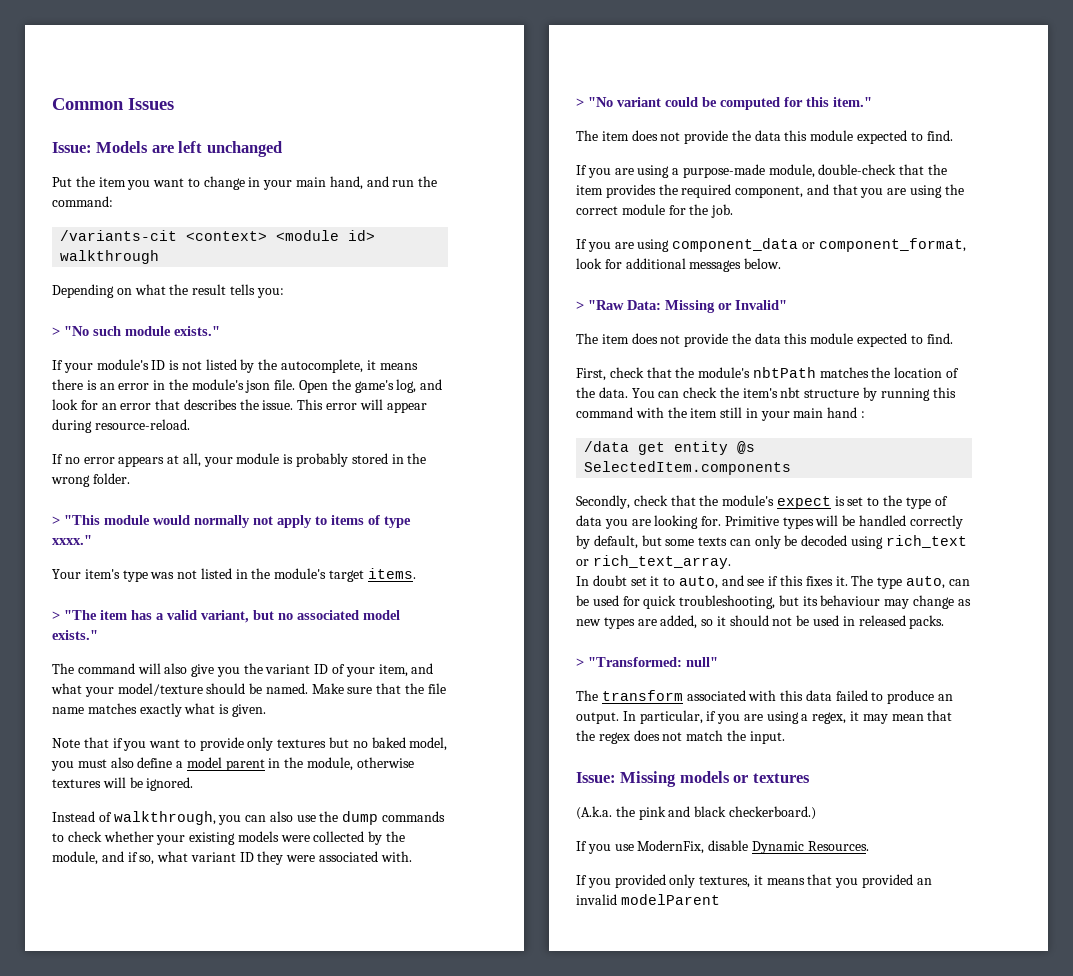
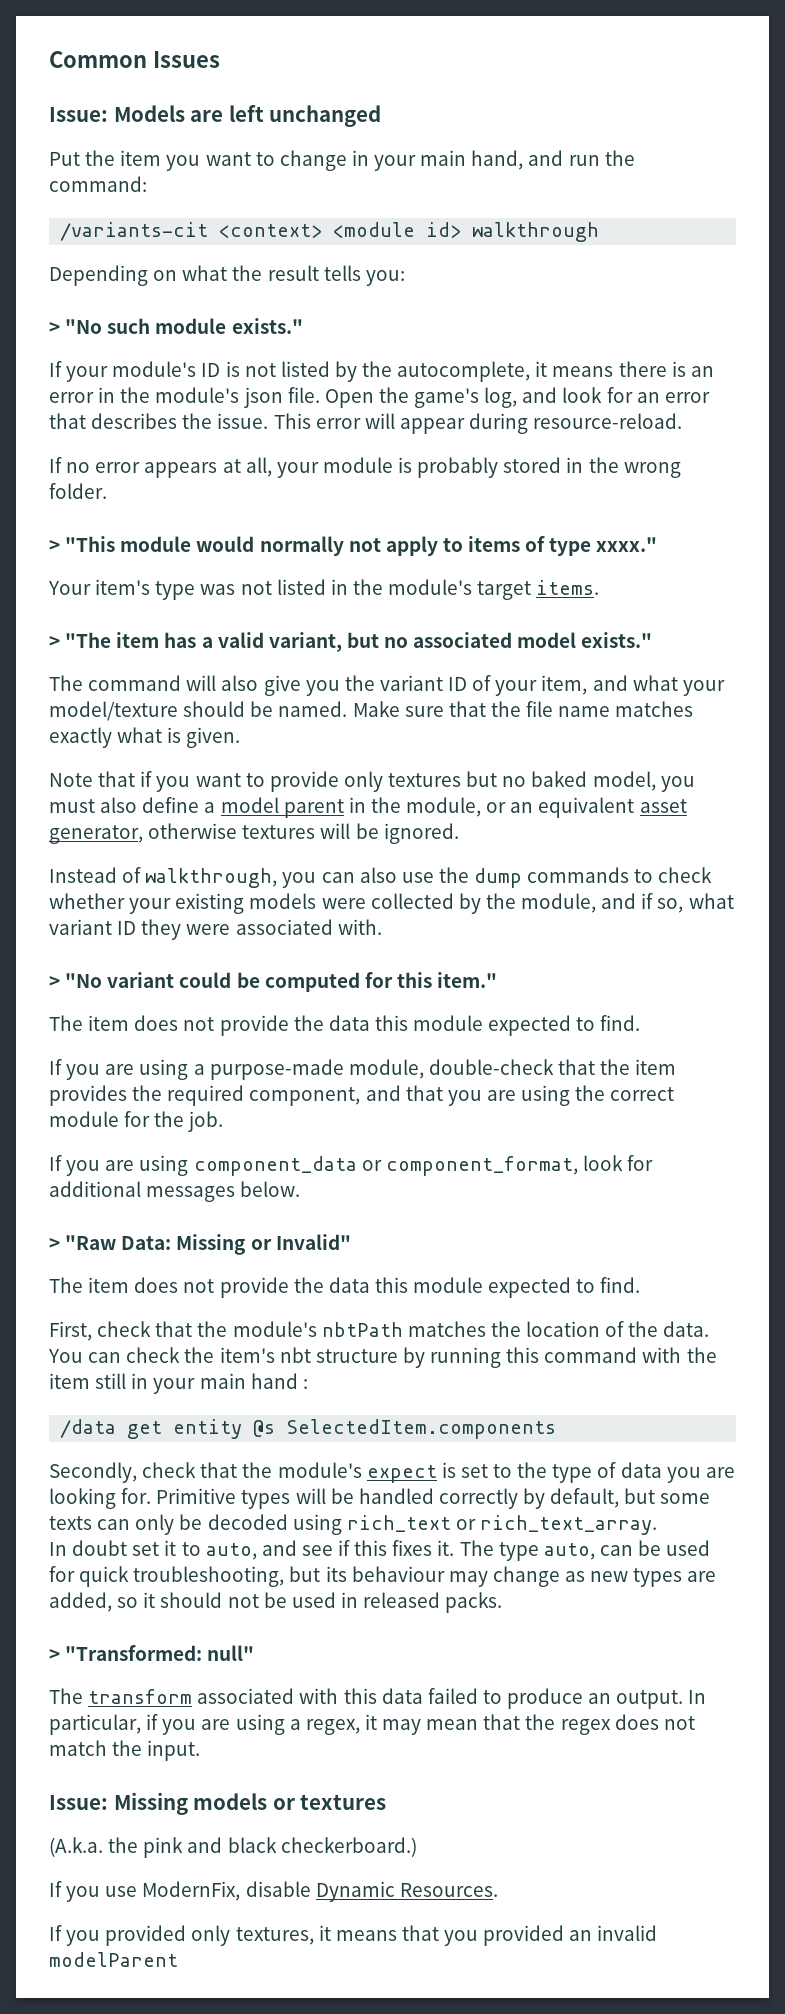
- Note that if you want to provide only textures but no baked model, you must also define a model parent in the module, otherwise textures will be ignored.
+ Note that if you want to provide only textures but no baked model, you must also define a model parent in the module, or an equivalent asset generator, otherwise textures will be ignored.

